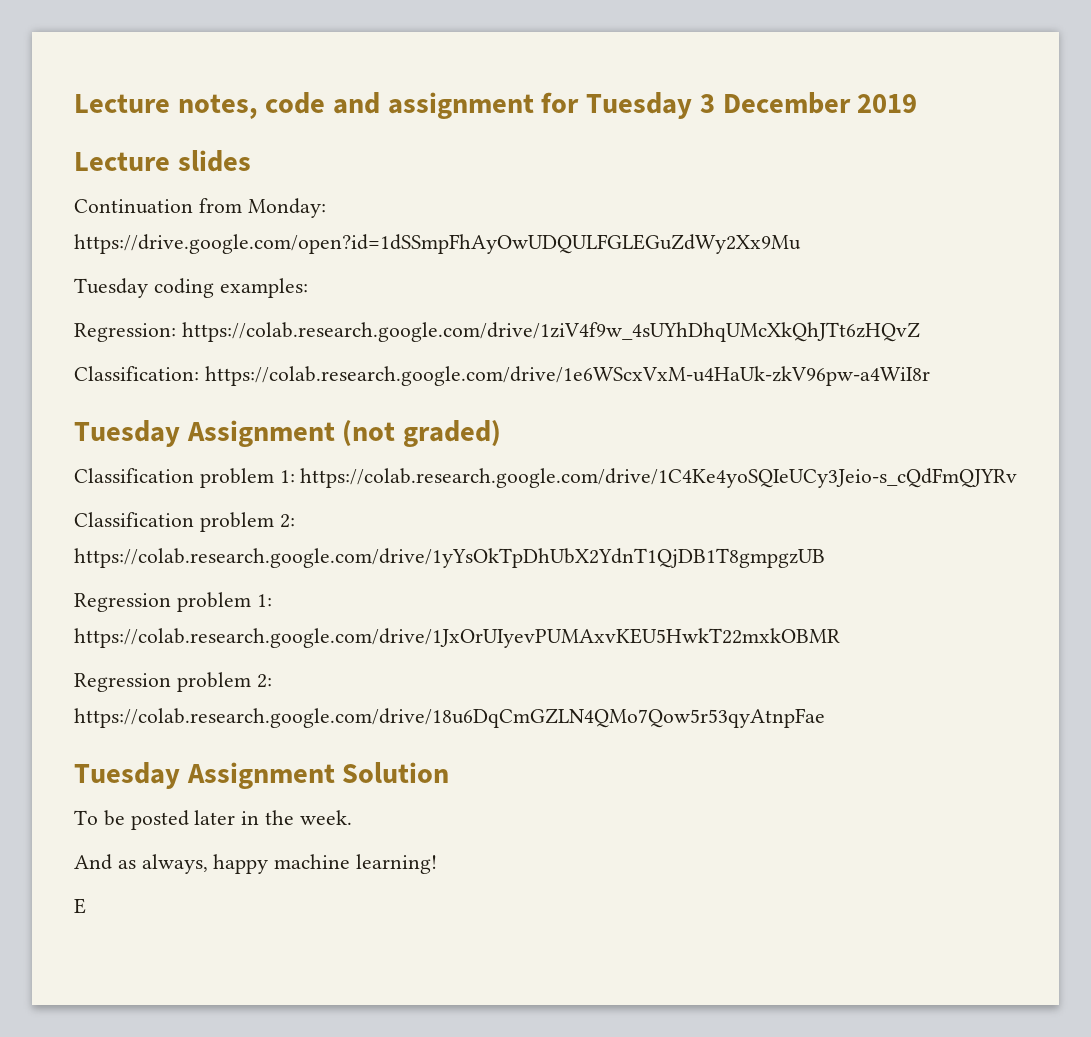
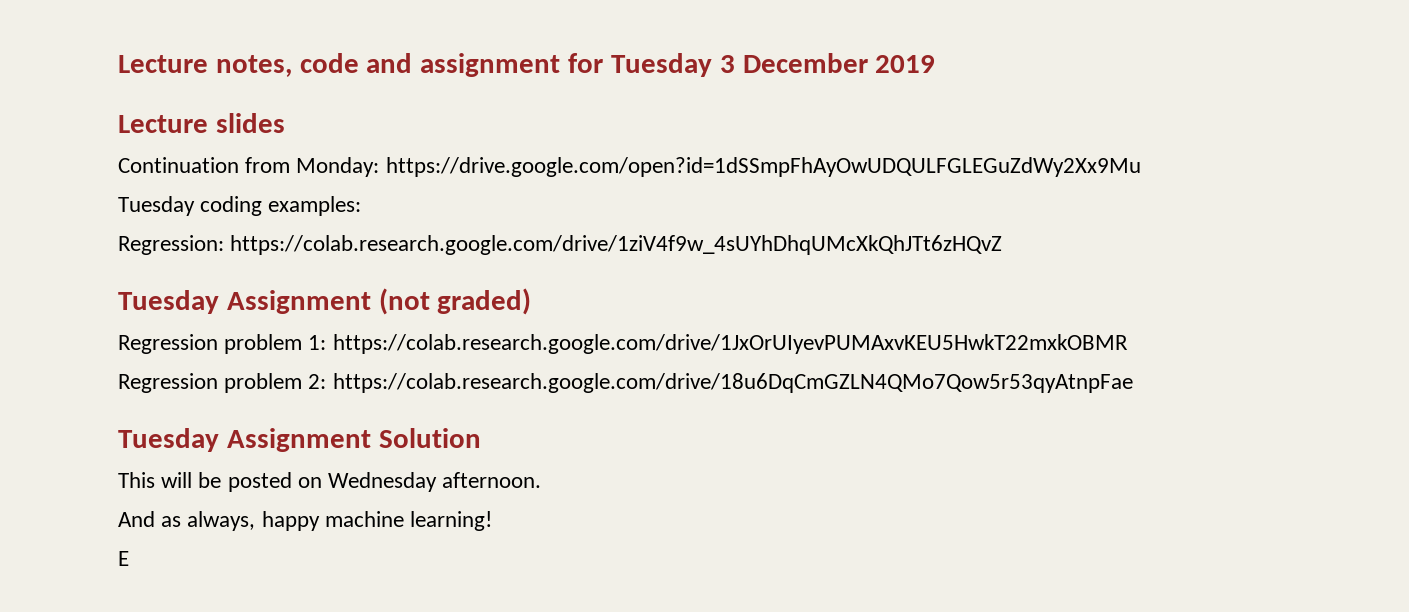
- Classification: https://colab.research.google.com/drive/1e6WScxVxM-u4HaUk-zkV96pw-a4WiI8r
- Classification problem 1: https://colab.research.google.com/drive/1C4Ke4yoSQIeUCy3Jeio-s_cQdFmQJYRv
- Classification problem 2: https://colab.research.google.com/drive/1yYsOkTpDhUbX2YdnT1QjDB1T8gmpgzUB
- To be posted later in the week.
+ This will be posted on Wednesday afternoon.

